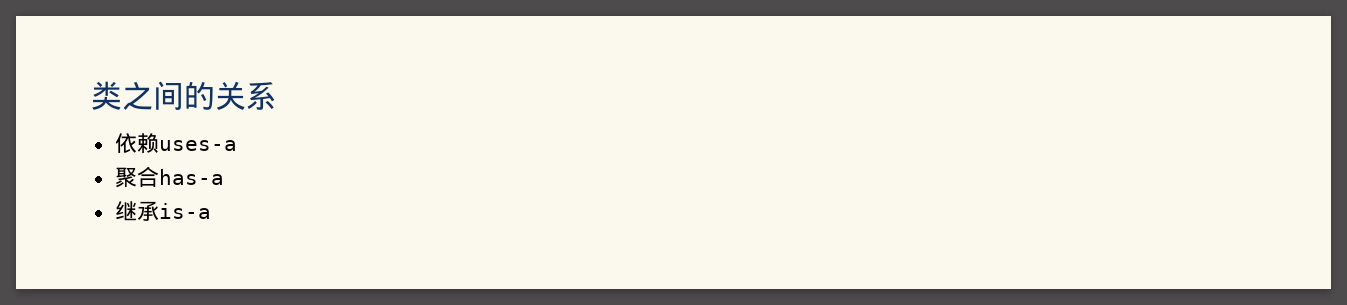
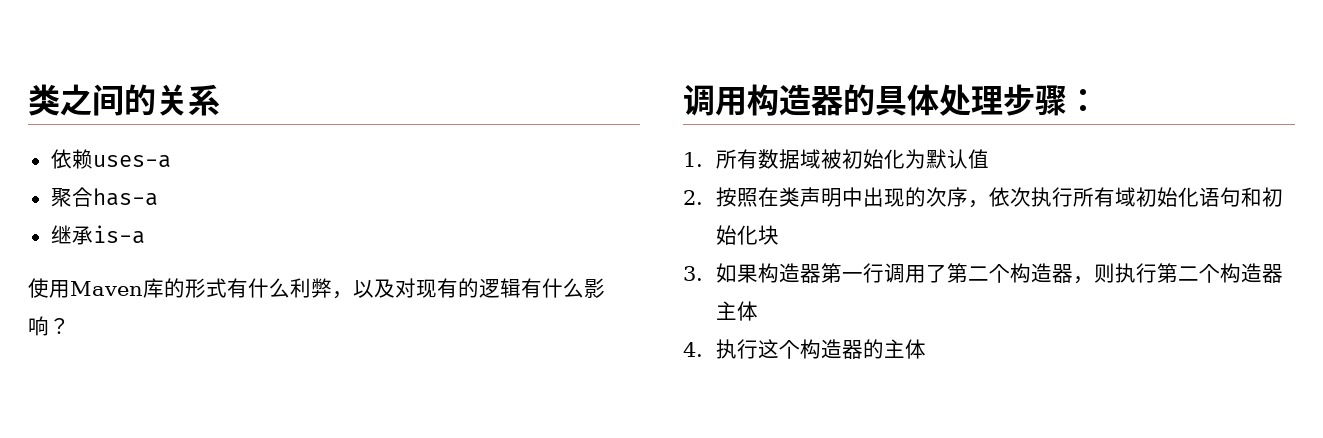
+ 使用Maven库的形式有什么利弊，以及对现有的逻辑有什么影响？
+ 调用构造器的具体处理步骤：
+ 1.所有数据域被初始化为默认值
+ 2.按照在类声明中出现的次序，依次执行所有域初始化语句和初始化块
+ 3.如果构造器第一行调用了第二个构造器，则执行第二个构造器主体
+ 4.执行这个构造器的主体

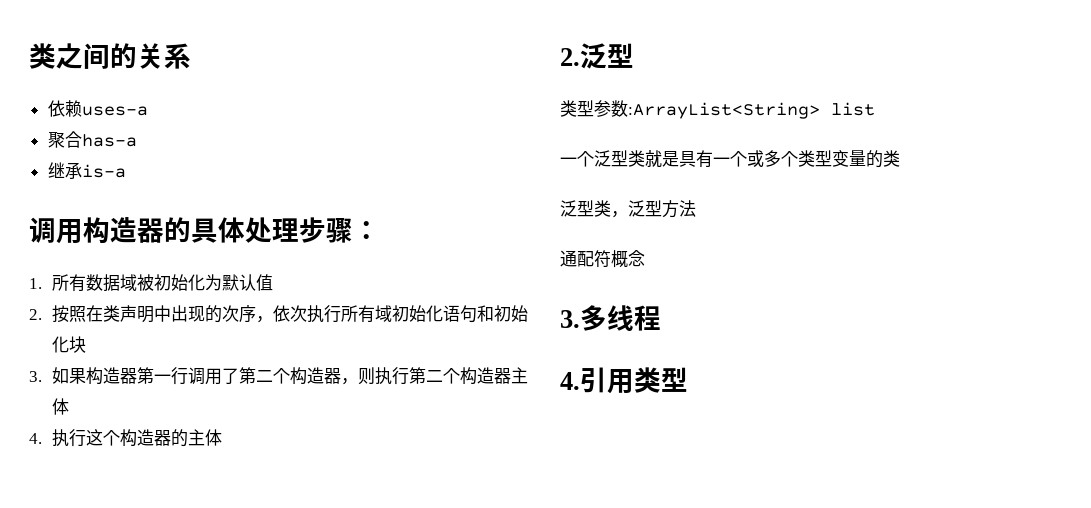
- 使用Maven库的形式有什么利弊，以及对现有的逻辑有什么影响？
+ 2.泛型
+ 类型参数:ArrayList<String> list
+ 一个泛型类就是具有一个或多个类型变量的类
+ 泛型类，泛型方法
+ 通配符概念
+ 3.多线程
+ 4.引用类型

